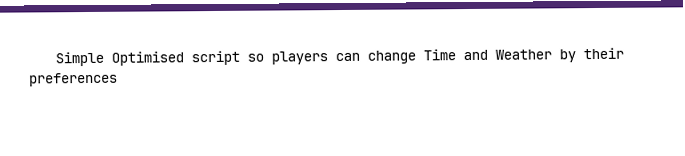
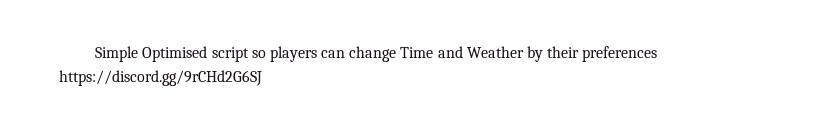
- Simple Optimised script so players can change Time and Weather by their preferences
+ Simple Optimised script so players can change Time and Weather by their preferences https://discord.gg/9rCHd2G6SJ

